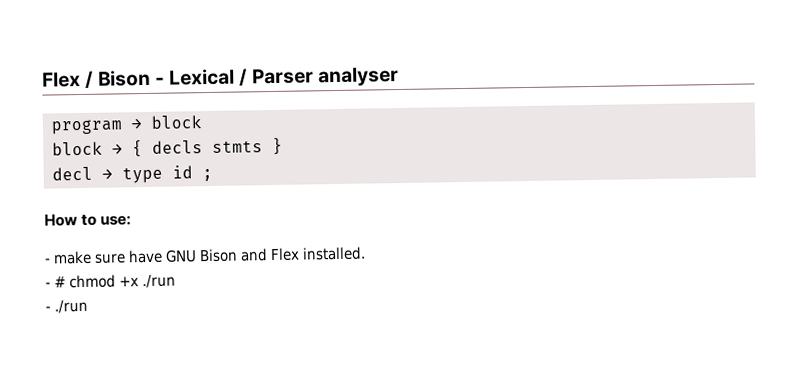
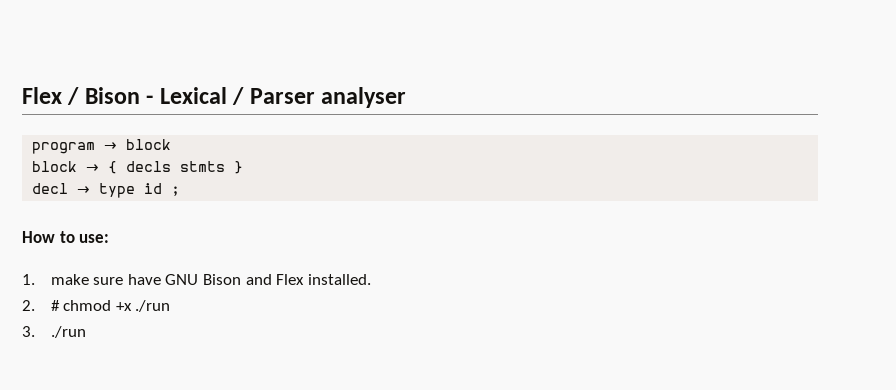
- - make sure have GNU Bison and Flex installed.
+ 1. make sure have GNU Bison and Flex installed.
- - # chmod +x ./run
+ 2. # chmod +x ./run
- - ./run
+ 3. ./run

